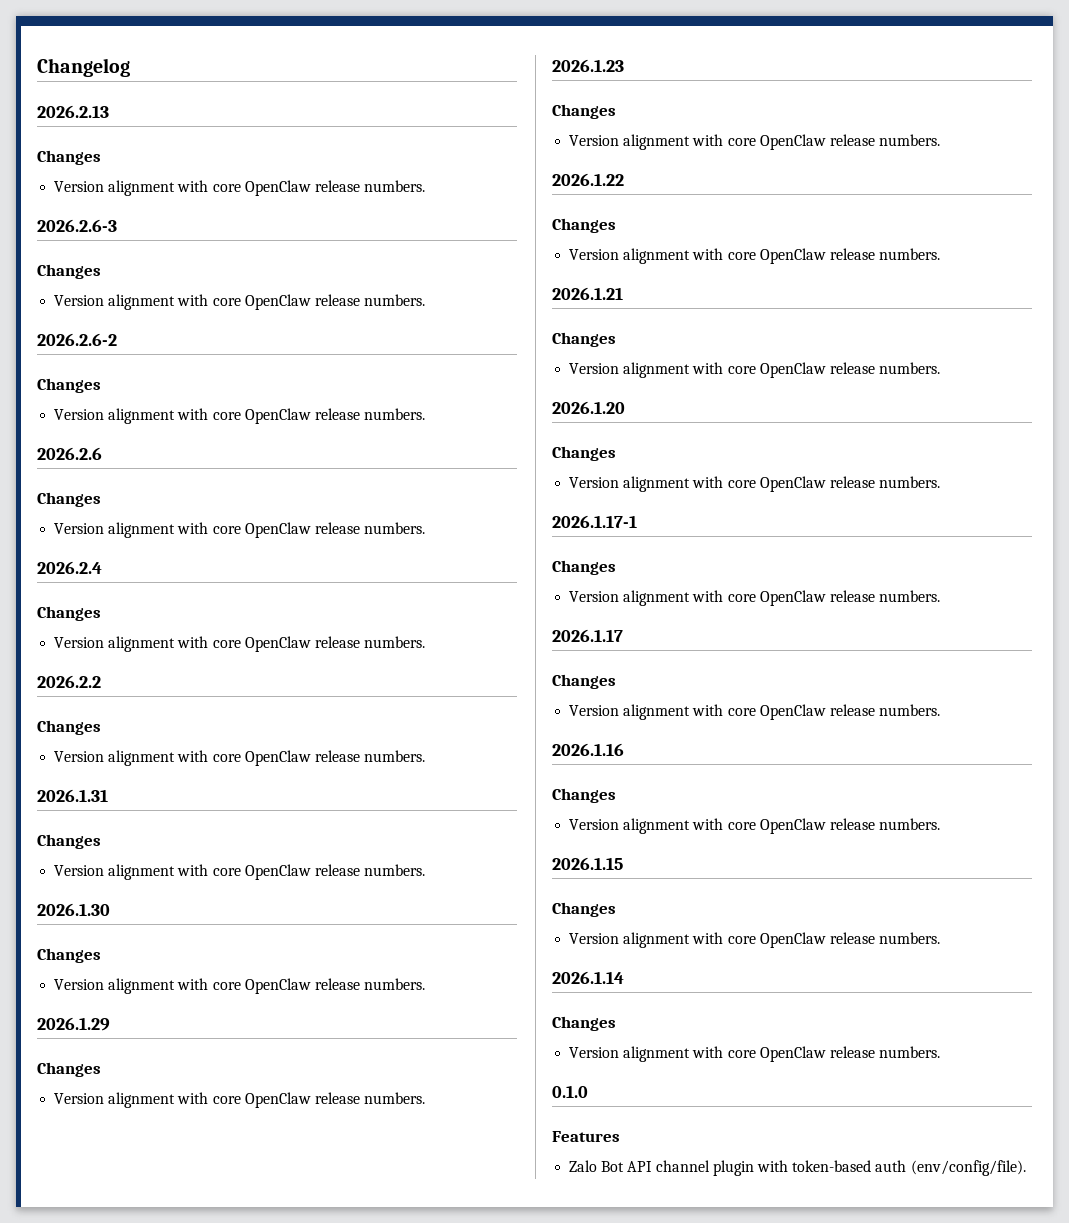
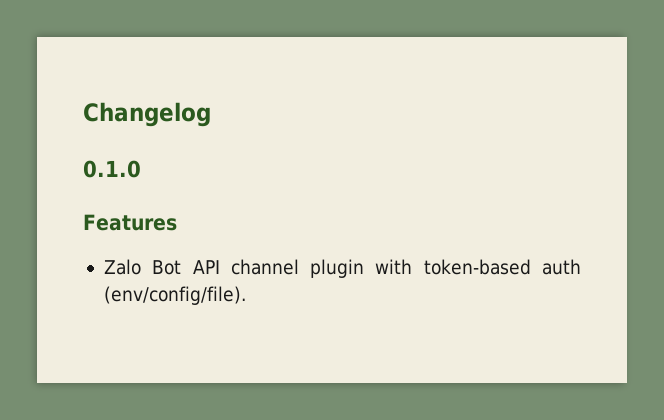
- 2026.2.13
- Changes
- Version alignment with core OpenClaw release numbers.
- 2026.2.6-3
- Changes
- Version alignment with core OpenClaw release numbers.
- 2026.2.6-2
- Changes
- Version alignment with core OpenClaw release numbers.
- 2026.2.6
- Changes
- Version alignment with core OpenClaw release numbers.
- 2026.2.4
- Changes
- Version alignment with core OpenClaw release numbers.
- 2026.2.2
- Changes
- Version alignment with core OpenClaw release numbers.
- 2026.1.31
- Changes
- Version alignment with core OpenClaw release numbers.
- 2026.1.30
- Changes
- Version alignment with core OpenClaw release numbers.
- 2026.1.29
- Changes
- Version alignment with core OpenClaw release numbers.
- 2026.1.23
- Changes
- Version alignment with core OpenClaw release numbers.
- 2026.1.22
- Changes
- Version alignment with core OpenClaw release numbers.
- 2026.1.21
- Changes
- Version alignment with core OpenClaw release numbers.
- 2026.1.20
- Changes
- Version alignment with core OpenClaw release numbers.
- 2026.1.17-1
- Changes
- Version alignment with core OpenClaw release numbers.
- 2026.1.17
- Changes
- Version alignment with core OpenClaw release numbers.
- 2026.1.16
- Changes
- Version alignment with core OpenClaw release numbers.
- 2026.1.15
- Changes
- Version alignment with core OpenClaw release numbers.
- 2026.1.14
- Changes
- Version alignment with core OpenClaw release numbers.

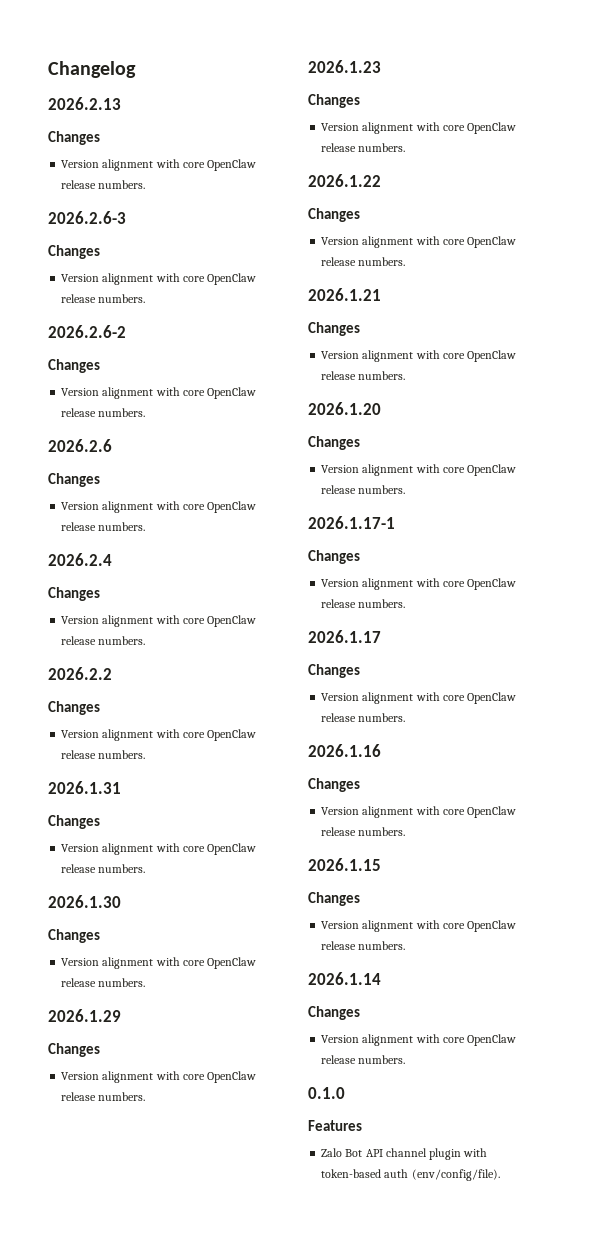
+ 2026.2.13
+ Changes
+ Version alignment with core OpenClaw release numbers.
+ 2026.2.6-3
+ Changes
+ Version alignment with core OpenClaw release numbers.
+ 2026.2.6-2
+ Changes
+ Version alignment with core OpenClaw release numbers.
+ 2026.2.6
+ Changes
+ Version alignment with core OpenClaw release numbers.
+ 2026.2.4
+ Changes
+ Version alignment with core OpenClaw release numbers.
+ 2026.2.2
+ Changes
+ Version alignment with core OpenClaw release numbers.
+ 2026.1.31
+ Changes
+ Version alignment with core OpenClaw release numbers.
+ 2026.1.30
+ Changes
+ Version alignment with core OpenClaw release numbers.
+ 2026.1.29
+ Changes
+ Version alignment with core OpenClaw release numbers.
+ 2026.1.23
+ Changes
+ Version alignment with core OpenClaw release numbers.
+ 2026.1.22
+ Changes
+ Version alignment with core OpenClaw release numbers.
+ 2026.1.21
+ Changes
+ Version alignment with core OpenClaw release numbers.
+ 2026.1.20
+ Changes
+ Version alignment with core OpenClaw release numbers.
+ 2026.1.17-1
+ Changes
+ Version alignment with core OpenClaw release numbers.
+ 2026.1.17
+ Changes
+ Version alignment with core OpenClaw release numbers.
+ 2026.1.16
+ Changes
+ Version alignment with core OpenClaw release numbers.
+ 2026.1.15
+ Changes
+ Version alignment with core OpenClaw release numbers.
+ 2026.1.14
+ Changes
+ Version alignment with core OpenClaw release numbers.

